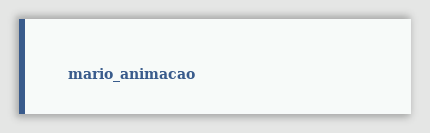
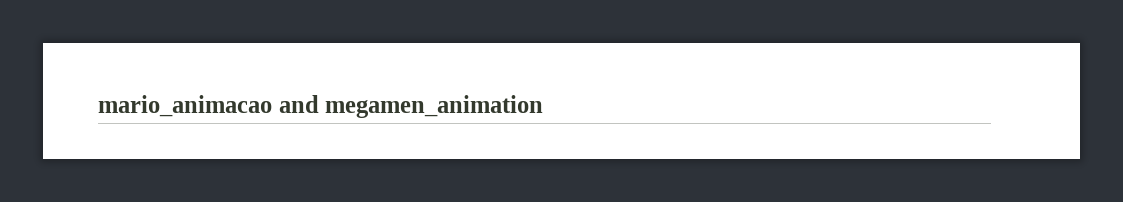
- mario_animacao
+ mario_animacao and megamen_animation

